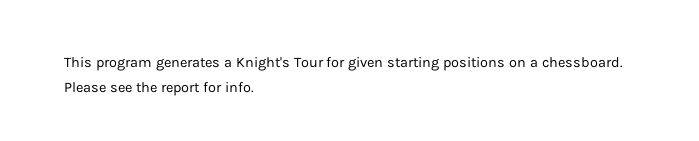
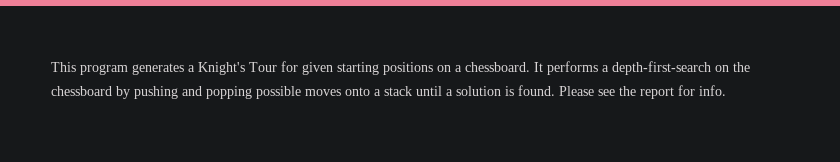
+ It performs a depth-first-search on the chessboard by pushing and popping possible moves onto a stack until a solution is found.

